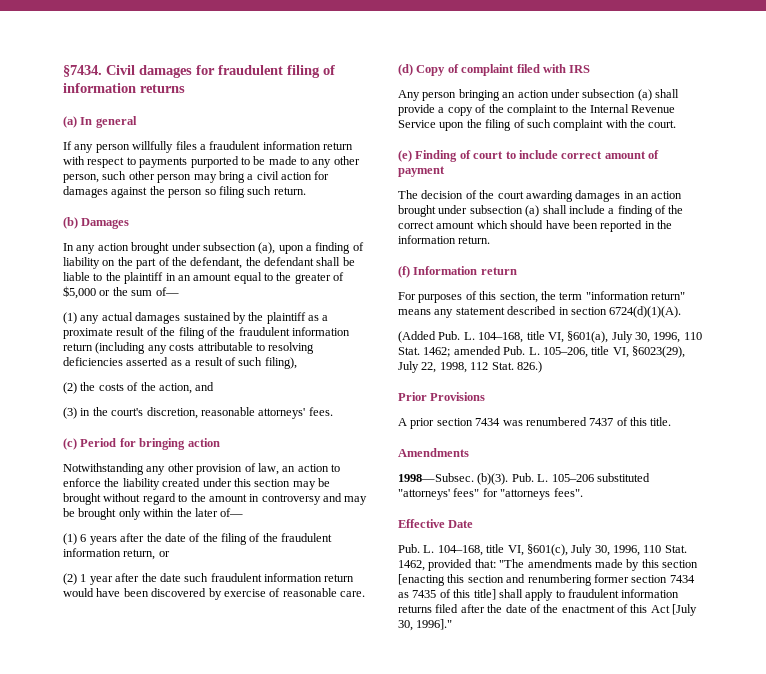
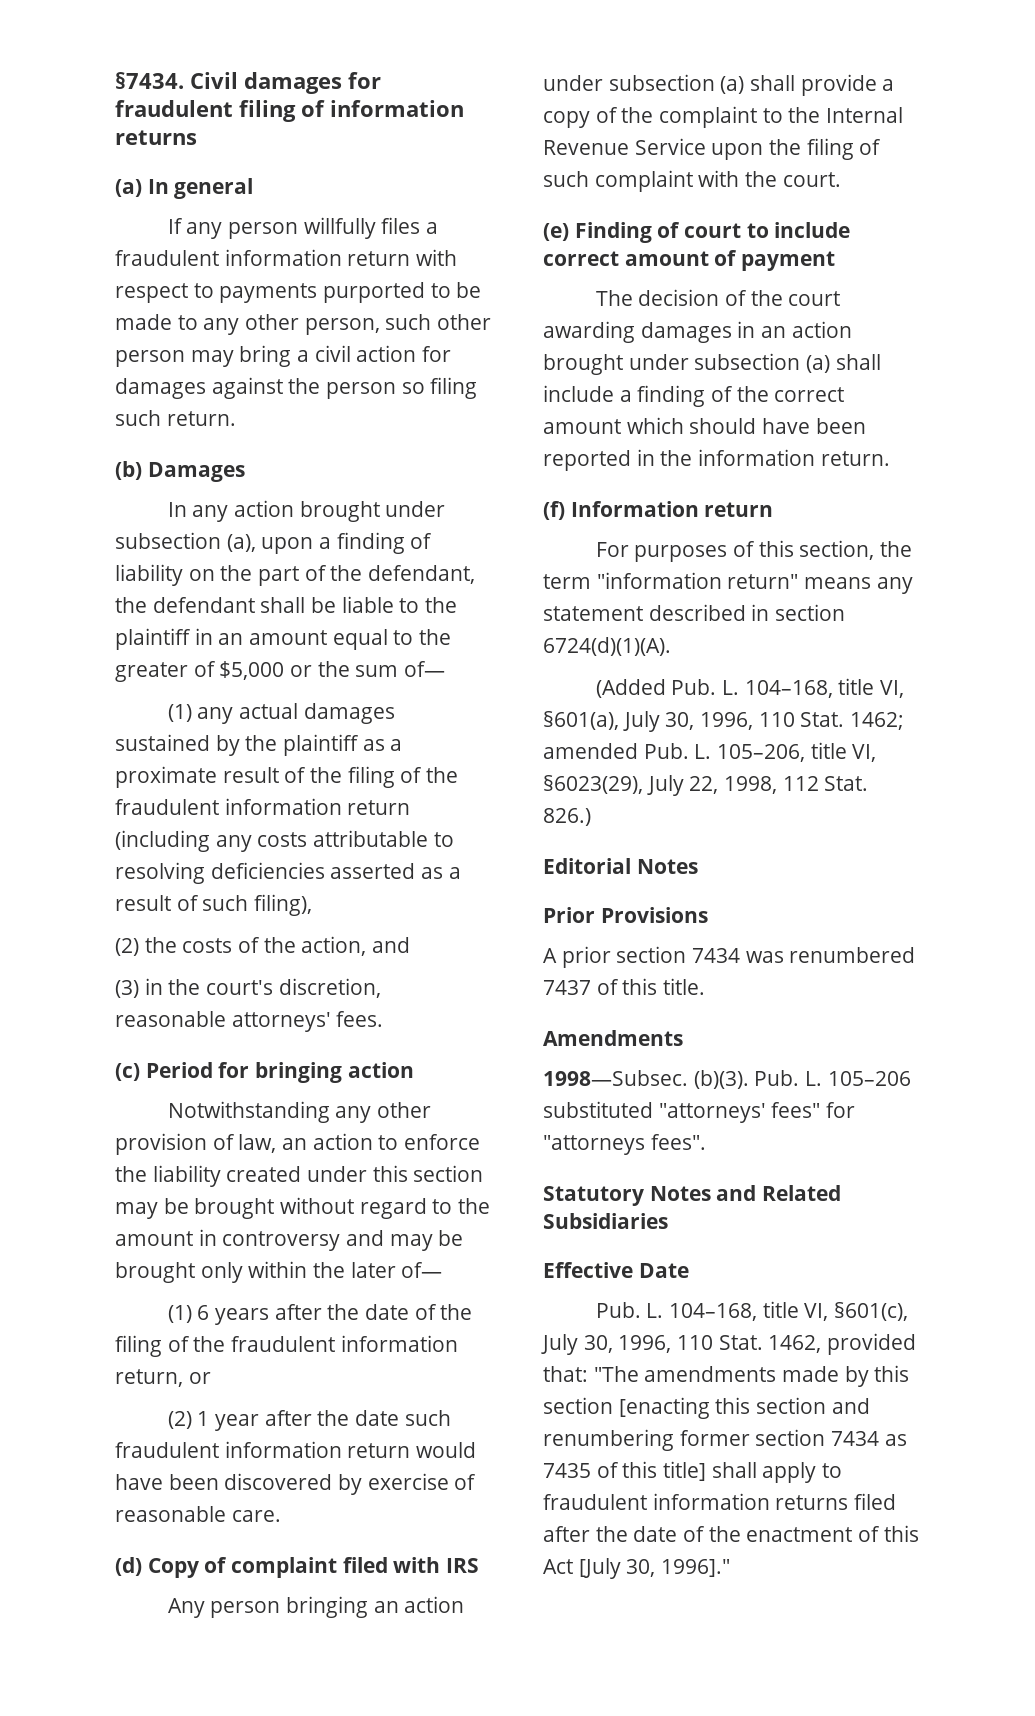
+ Editorial Notes
+ Statutory Notes and Related Subsidiaries

